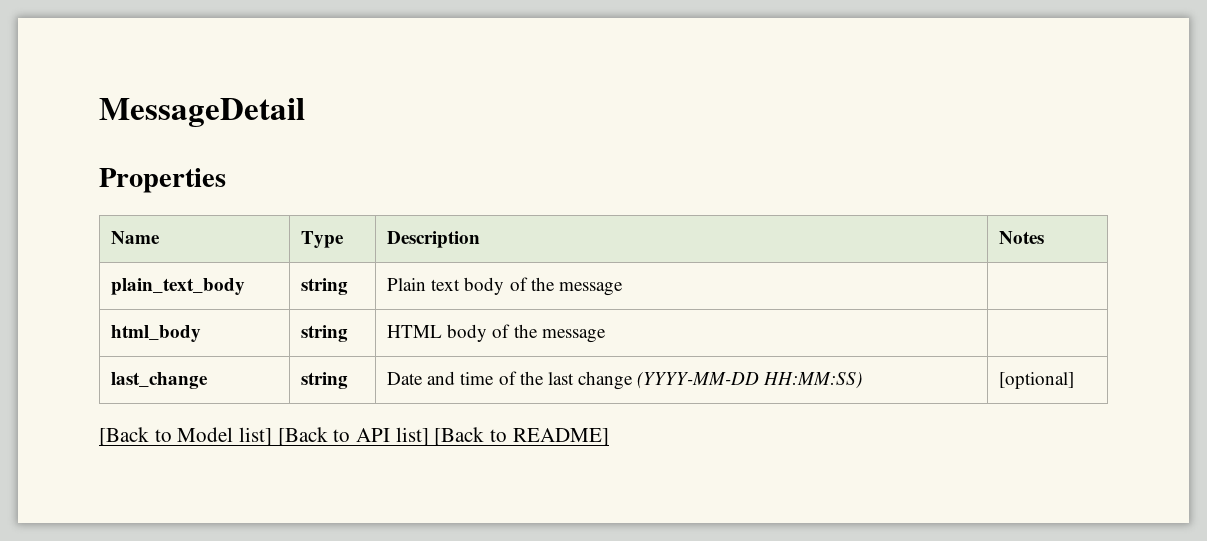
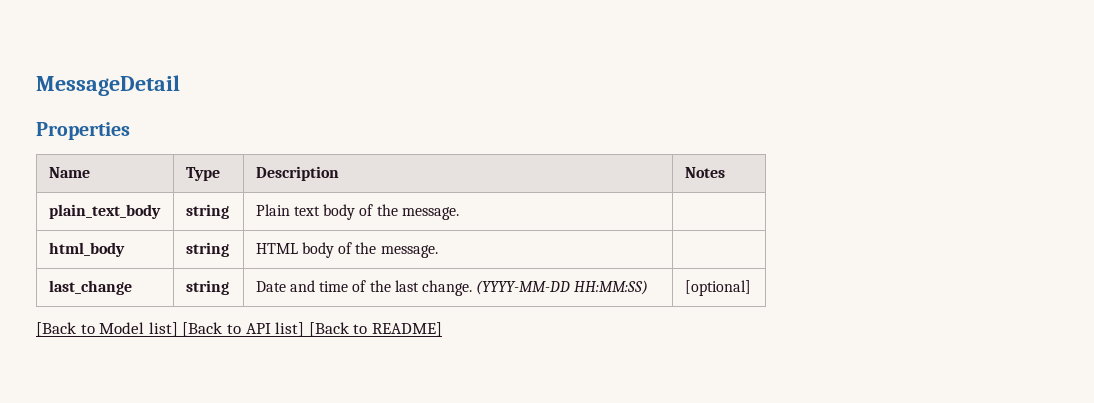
- plain_text_body | string | Plain text body of the message |
+ plain_text_body | string | Plain text body of the message. |
- html_body | string | HTML body of the message |
+ html_body | string | HTML body of the message. |
- last_change | string | Date and time of the last change (YYYY-MM-DD HH:MM:SS) | [optional]
+ last_change | string | Date and time of the last change. (YYYY-MM-DD HH:MM:SS) | [optional]

